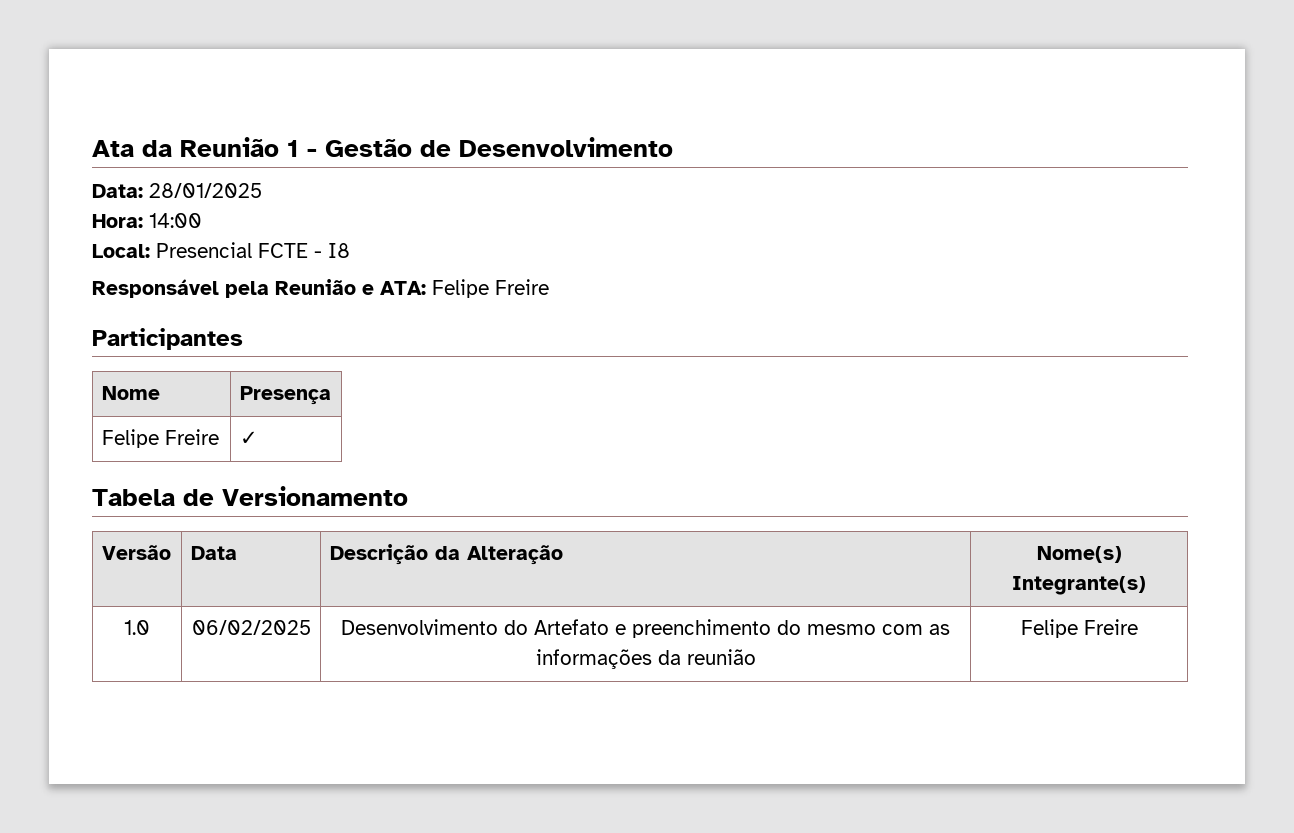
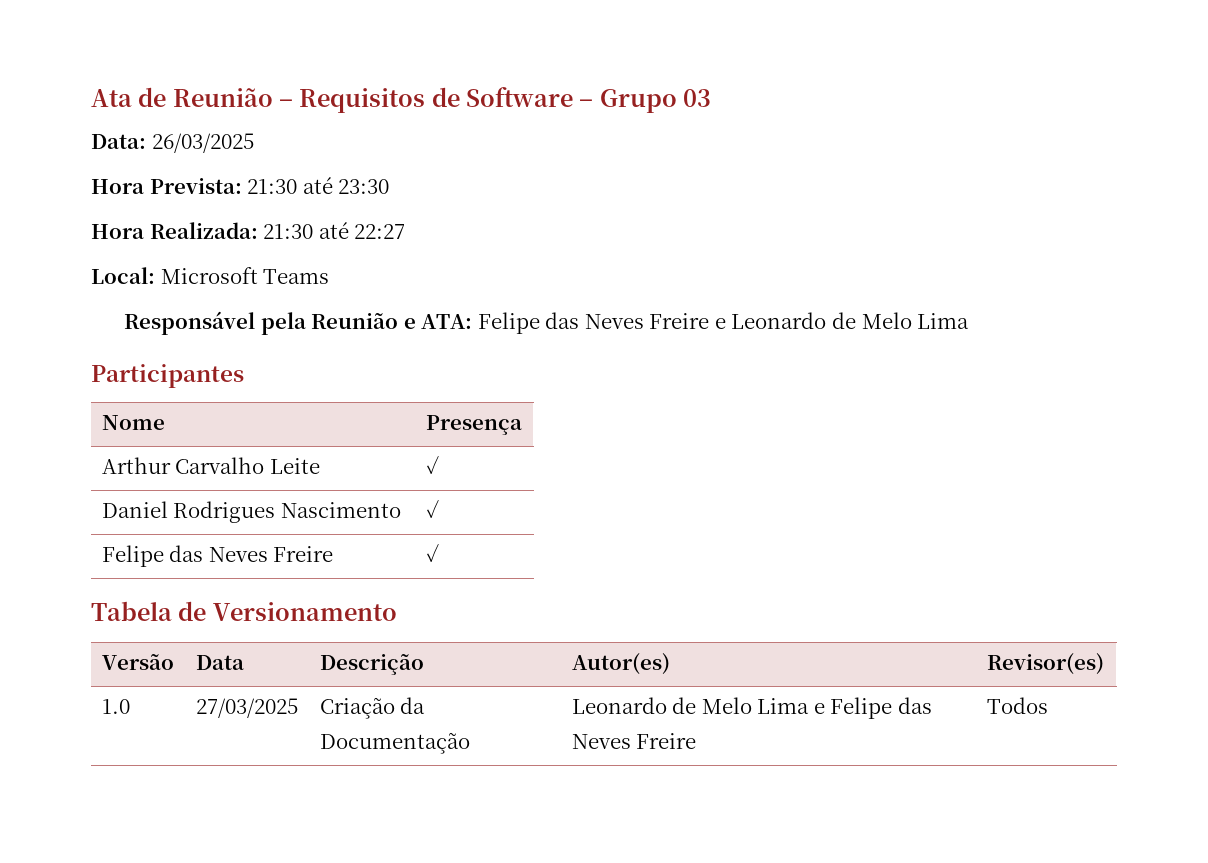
- Ata da Reunião 1 - Gestão de Desenvolvimento
- Data: 28/01/2025
- Hora: 14:00
- Local: Presencial FCTE - I8
+ Ata de Reunião – Requisitos de Software – Grupo 03
+ Data: 26/03/2025
+ Hora Prevista: 21:30 até 23:30
+ Hora Realizada: 21:30 até 22:27
+ Local: Microsoft Teams
- Responsável pela Reunião e ATA: Felipe Freire
+ Responsável pela Reunião e ATA: Felipe das Neves Freire e Leonardo de Melo Lima
  Participantes
  Nome | Presença
- Felipe Freire | ✓
+ Arthur Carvalho Leite | ✓
+ Daniel Rodrigues Nascimento | ✓
+ Felipe das Neves Freire | ✓
- Versão | Data | Descrição da Alteração | Nome(s) Integrante(s)
- 1.0 | 06/02/2025 | Desenvolvimento do Artefato e preenchimento do mesmo com as informações da reunião | Felipe Freire
+ Versão | Data | Descrição | Autor(es) | Revisor(es)
+ 1.0 | 27/03/2025 | Criação da Documentação | Leonardo de Melo Lima e Felipe das Neves Freire | Todos

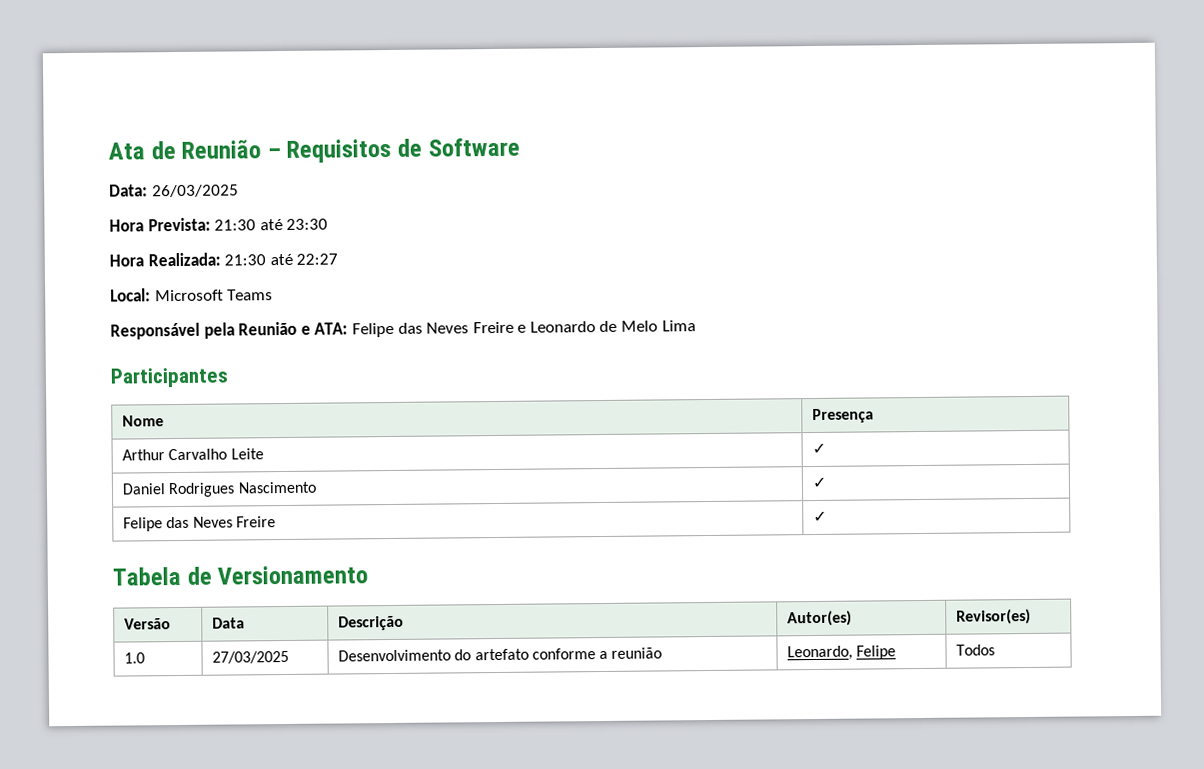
- Ata de Reunião – Requisitos de Software – Grupo 03
+ Ata de Reunião – Requisitos de Software
- 1.0 | 27/03/2025 | Criação da Documentação | Leonardo de Melo Lima e Felipe das Neves Freire | Todos
+ 1.0 | 27/03/2025 | Desenvolvimento do artefato conforme a reunião | Leonardo, Felipe | Todos

